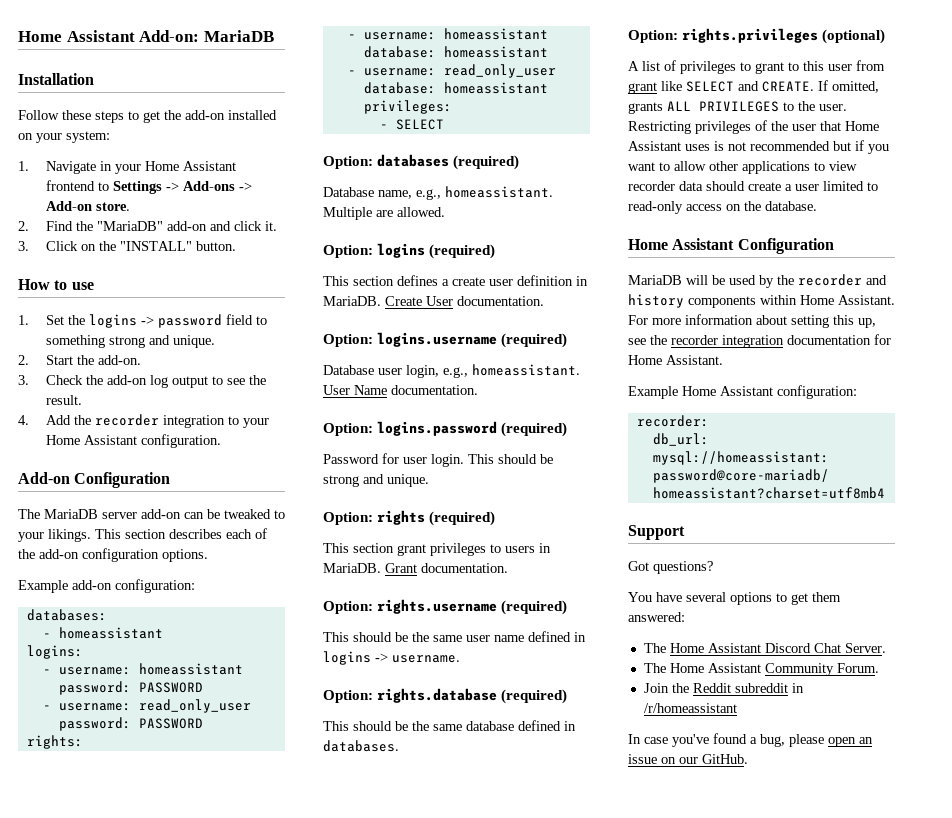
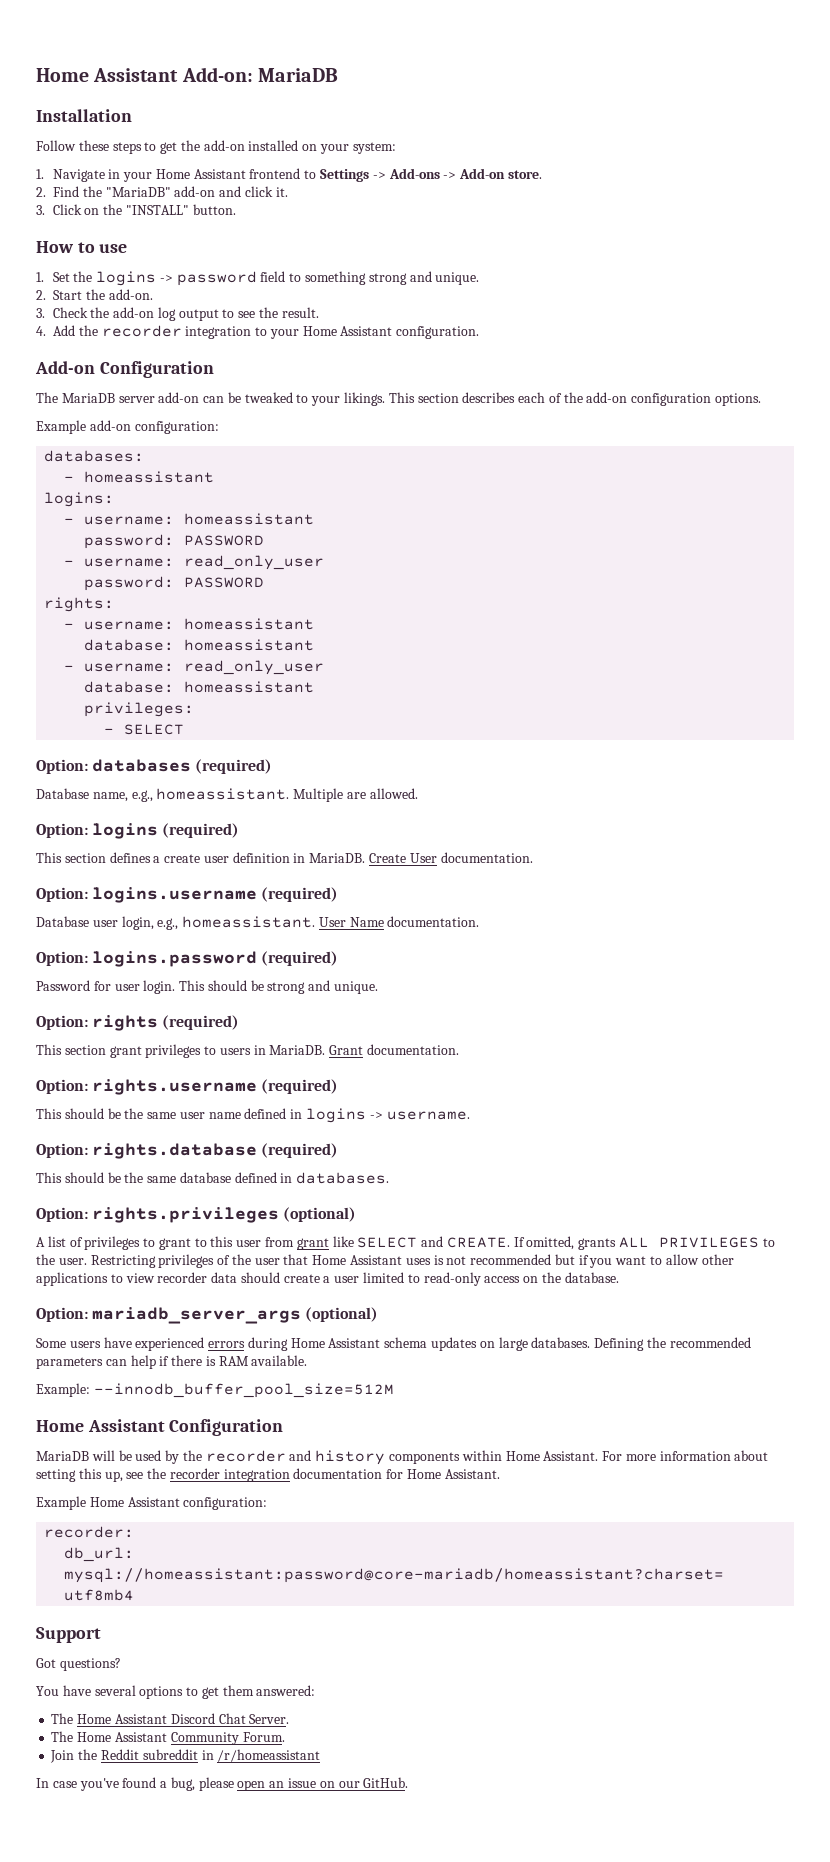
+ Option: mariadb_server_args (optional)
+ Some users have experienced errors during Home Assistant schema updates on large databases. Defining the recommended parameters can help if there is RAM available.
+ Example: --innodb_buffer_pool_size=512M

